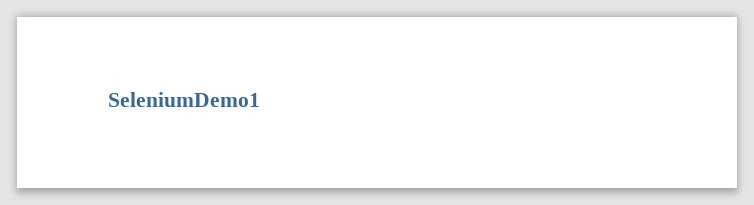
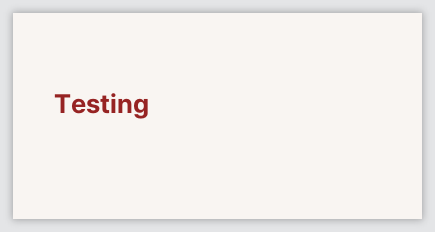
- SeleniumDemo1
+ Testing

